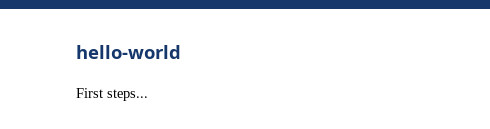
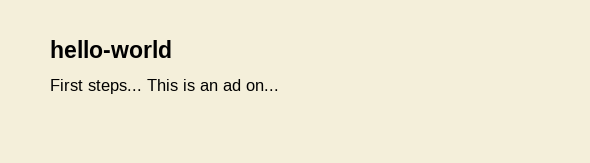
+ This is an ad on...

